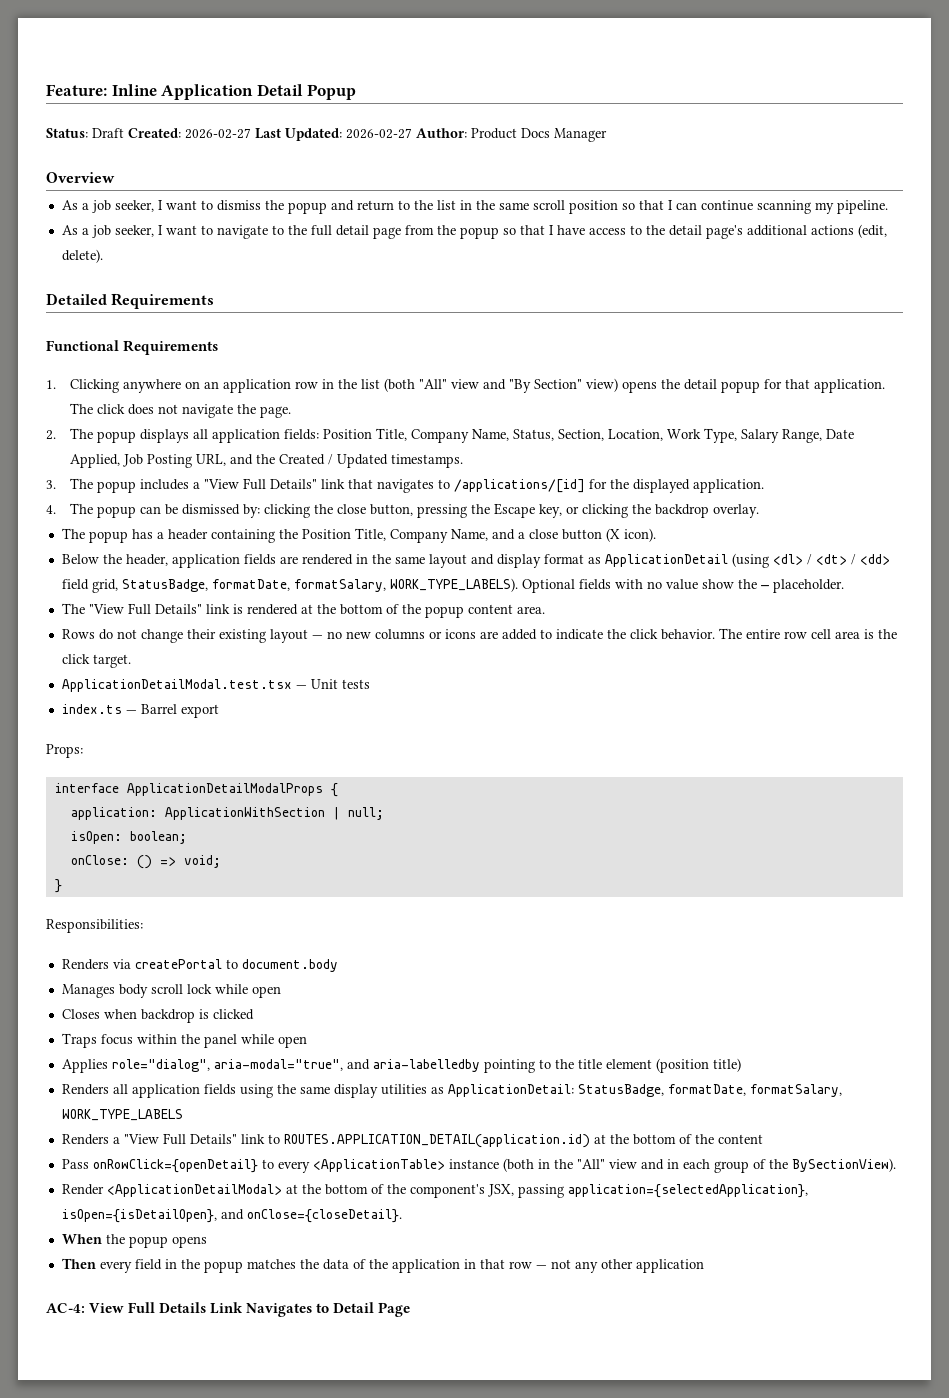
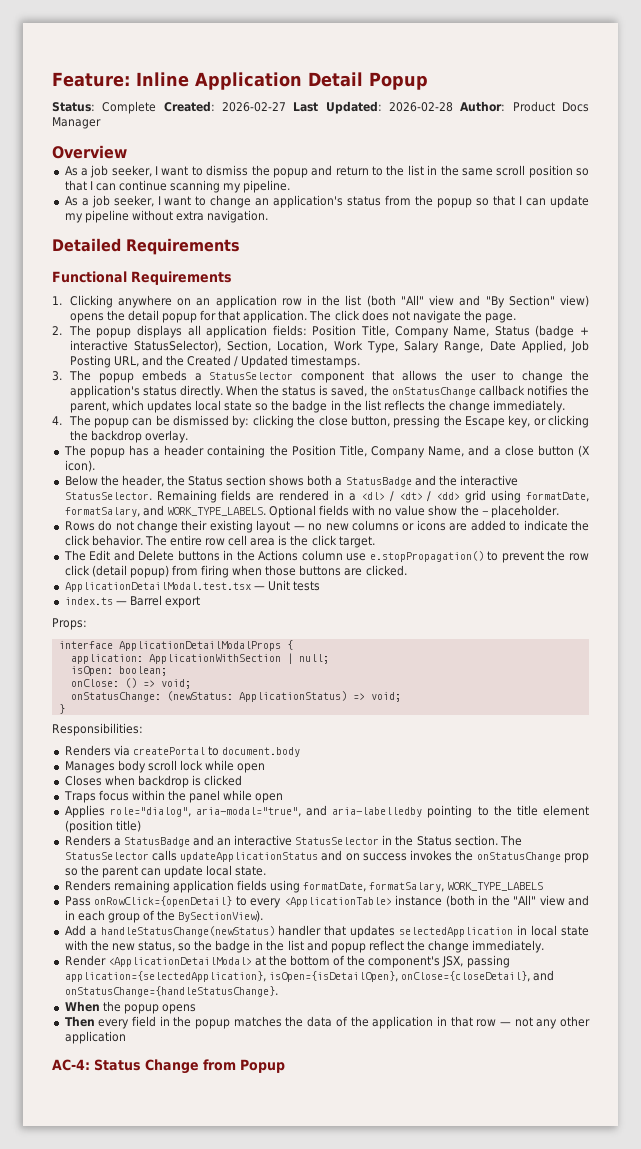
- Status: Draft Created: 2026-02-27 Last Updated: 2026-02-27 Author: Product Docs Manager
+ Status: Complete Created: 2026-02-27 Last Updated: 2026-02-28 Author: Product Docs Manager
- As a job seeker, I want to navigate to the full detail page from the popup so that I have access to the detail page's additional actions (edit, delete).
+ As a job seeker, I want to change an application's status from the popup so that I can update my pipeline without extra navigation.
- 2. The popup displays all application fields: Position Title, Company Name, Status, Section, Location, Work Type, Salary Range, Date Applied, Job Posting URL, and the Created / Updated timestamps.
+ 2. The popup displays all application fields: Position Title, Company Name, Status (badge + interactive StatusSelector), Section, Location, Work Type, Salary Range, Date Applied, Job Posting URL, and the Created / Updated timestamps.
- 3. The popup includes a "View Full Details" link that navigates to /applications/[id] for the displayed application.
+ 3. The popup embeds a StatusSelector component that allows the user to change the application's status directly. When the status is saved, the onStatusChange callback notifies the parent, which updates local state so the badge in the list reflects the change immediately.
- Below the header, application fields are rendered in the same layout and display format as ApplicationDetail (using <dl> / <dt> / <dd> field grid, StatusBadge, formatDate, formatSalary, WORK_TYPE_LABELS).
+ Below the header, the Status section shows both a StatusBadge and the interactive StatusSelector. Remaining fields are rendered in a <dl> / <dt> / <dd> grid using formatDate, formatSalary, and WORK_TYPE_LABELS.
- The "View Full Details" link is rendered at the bottom of the popup content area.
+ The Edit and Delete buttons in the Actions column use e.stopPropagation() to prevent the row click (detail popup) from firing when those buttons are clicked.
+ onStatusChange: (newStatus: ApplicationStatus) => void;
- Renders all application fields using the same display utilities as ApplicationDetail: StatusBadge, formatDate, formatSalary, WORK_TYPE_LABELS
- Renders a "View Full Details" link to ROUTES.APPLICATION_DETAIL(application.id) at the bottom of the content
+ Renders a StatusBadge and an interactive StatusSelector in the Status section. The StatusSelector calls updateApplicationStatus and on success invokes the onStatusChange prop so the parent can update local state.
+ Renders remaining application fields using formatDate, formatSalary, WORK_TYPE_LABELS
+ Add a handleStatusChange(newStatus) handler that updates selectedApplication in local state with the new status, so the badge in the list and popup reflect the change immediately.
- Render <ApplicationDetailModal> at the bottom of the component's JSX, passing application={selectedApplication}, isOpen={isDetailOpen}, and onClose={closeDetail}.
+ Render <ApplicationDetailModal> at the bottom of the component's JSX, passing application={selectedApplication}, isOpen={isDetailOpen}, onClose={closeDetail}, and onStatusChange={handleStatusChange}.
- AC-4: View Full Details Link Navigates to Detail Page
+ AC-4: Status Change from Popup

